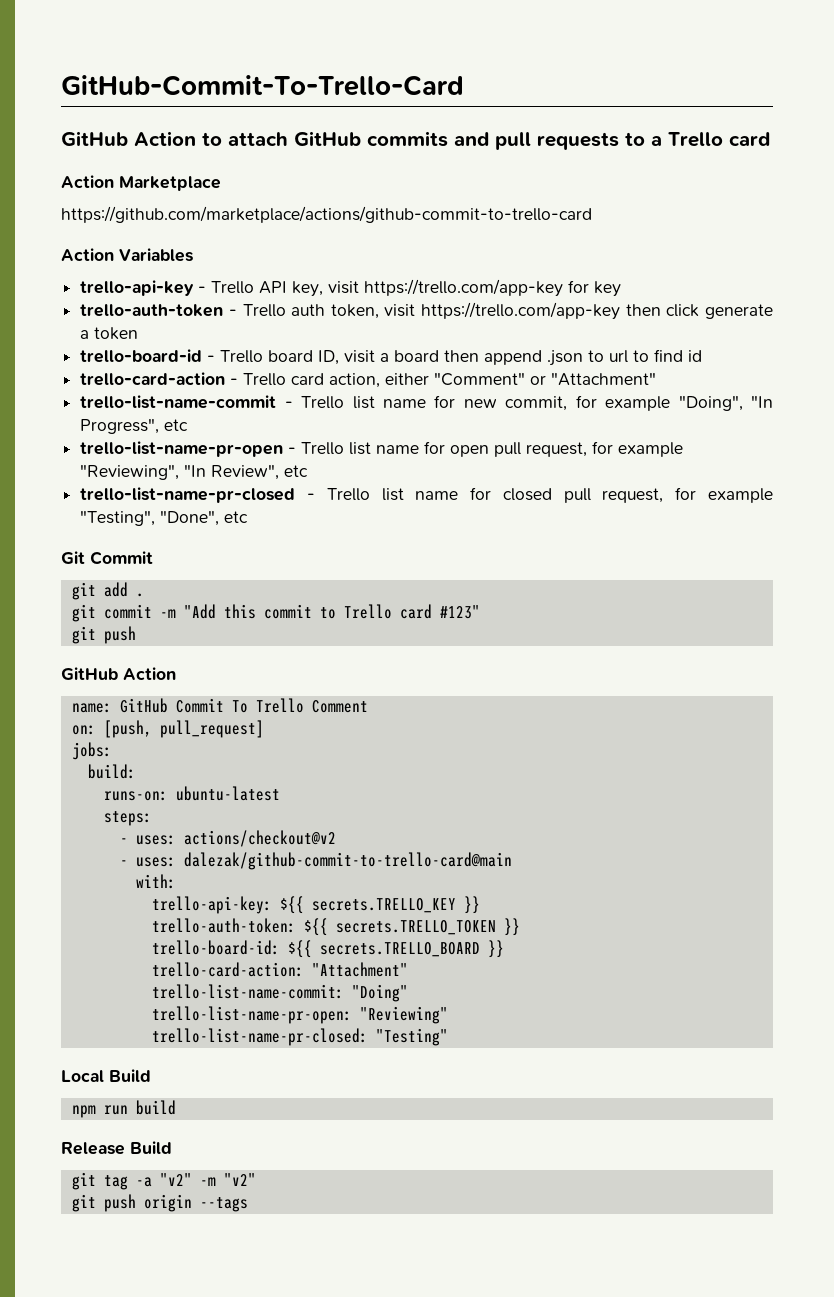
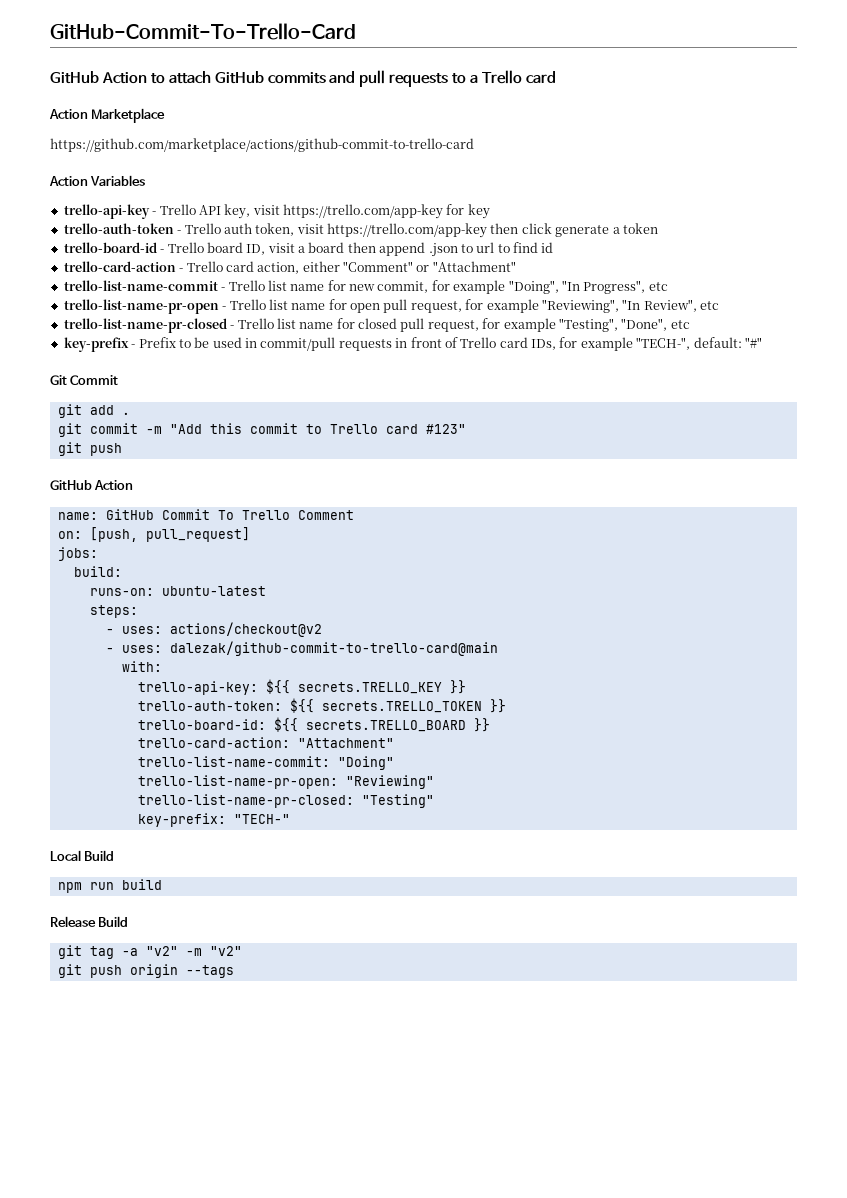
+ key-prefix - Prefix to be used in commit/pull requests in front of Trello card IDs, for example "TECH-", default: "#"
+ key-prefix: "TECH-"

